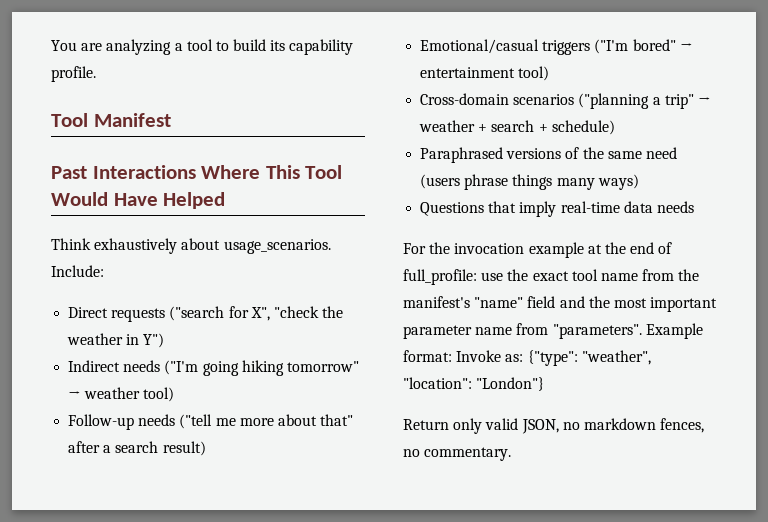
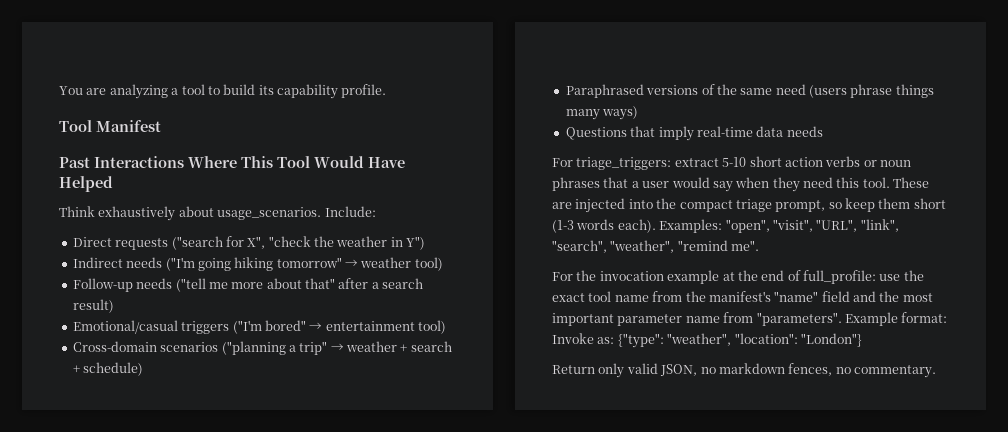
+ For triage_triggers: extract 5-10 short action verbs or noun phrases that a user would say when they need this tool. These are injected into the compact triage prompt, so keep them short (1-3 words each). Examples: "open", "visit", "URL", "link", "search", "weather", "remind me".

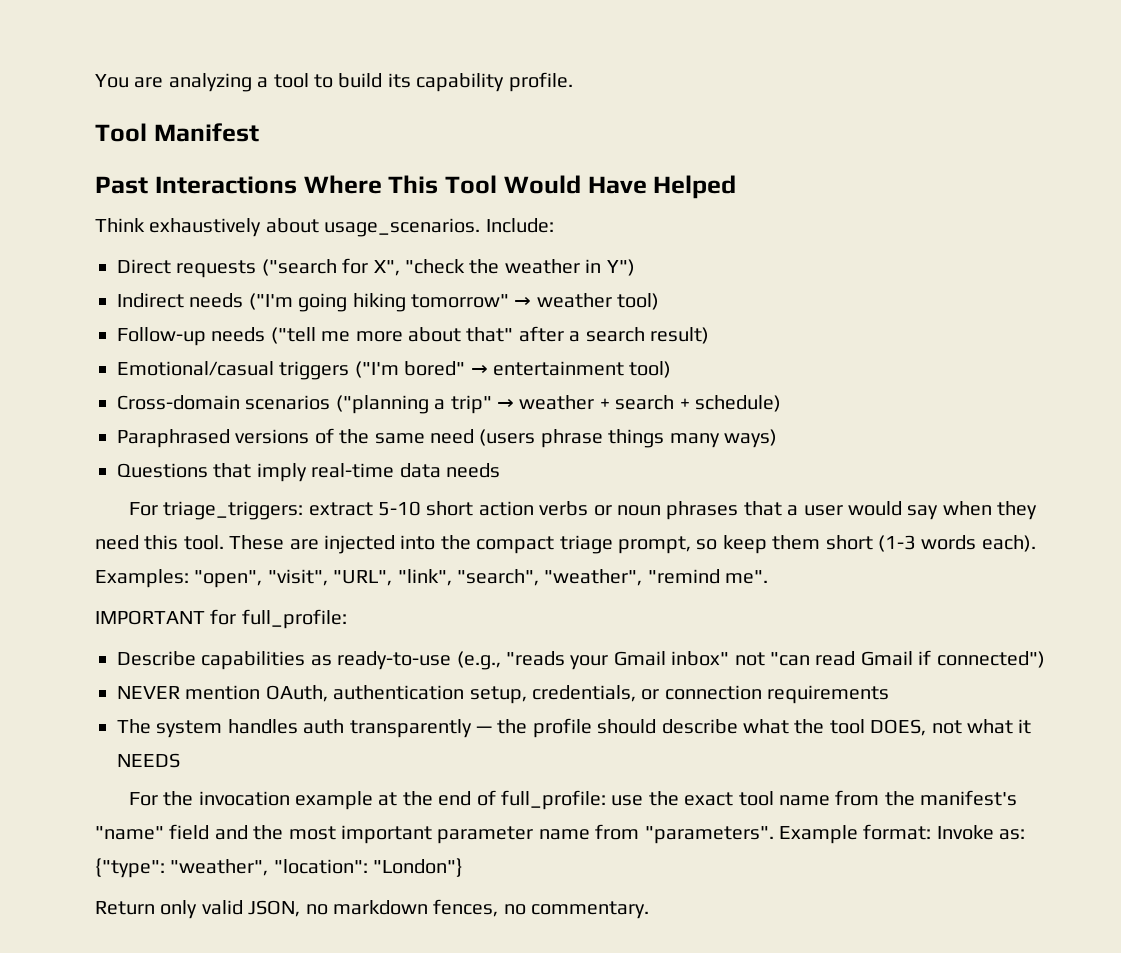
+ IMPORTANT for full_profile:
+ Describe capabilities as ready-to-use (e.g., "reads your Gmail inbox" not "can read Gmail if connected")
+ NEVER mention OAuth, authentication setup, credentials, or connection requirements
+ The system handles auth transparently — the profile should describe what the tool DOES, not what it NEEDS

